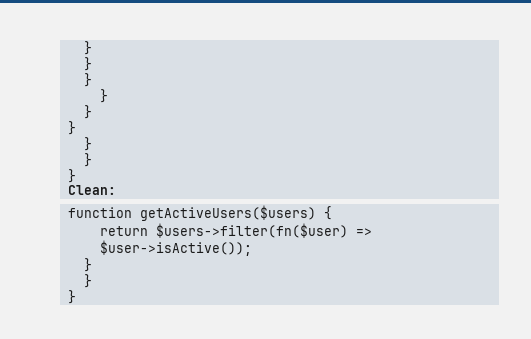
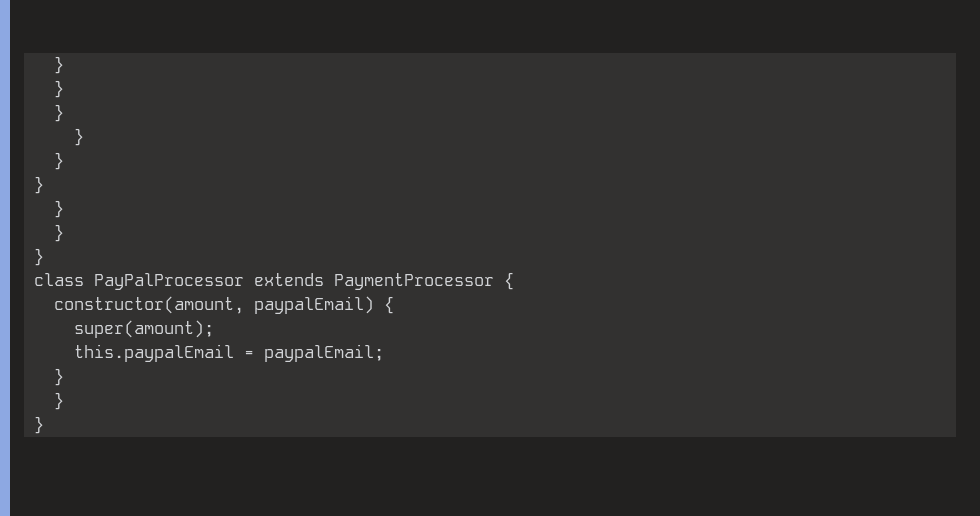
- Clean:
- function getActiveUsers($users) {
- return $users->filter(fn($user) => $user->isActive());
+ class PayPalProcessor extends PaymentProcessor {
+ constructor(amount, paypalEmail) {
+ super(amount);
+ this.paypalEmail = paypalEmail;

